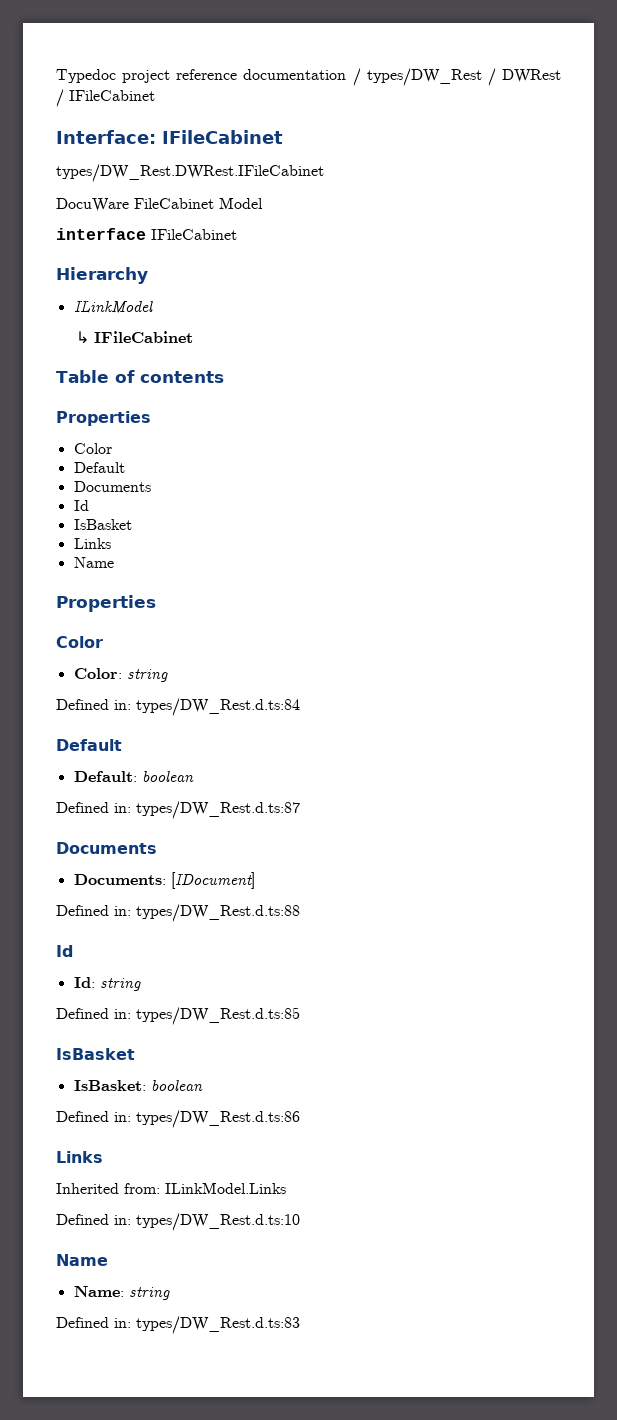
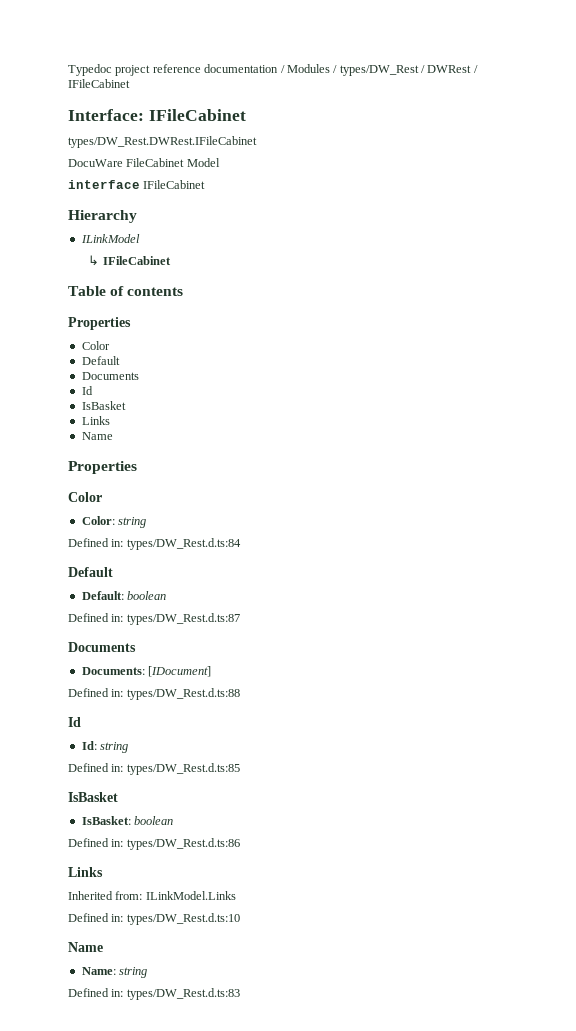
- Typedoc project reference documentation / types/DW_Rest / DWRest / IFileCabinet
+ Typedoc project reference documentation / Modules / types/DW_Rest / DWRest / IFileCabinet

